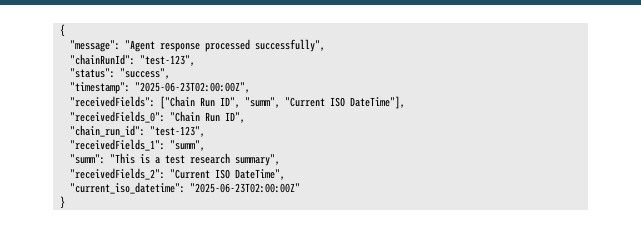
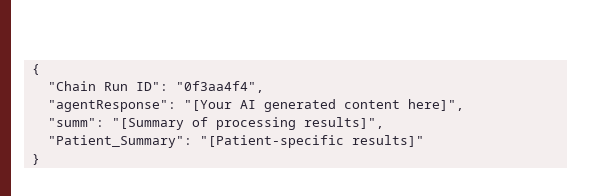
- "message": "Agent response processed successfully",
- "chainRunId": "test-123",
- "status": "success",
- "timestamp": "2025-06-23T02:00:00Z",
- "receivedFields": ["Chain Run ID", "summ", "Current ISO DateTime"],
- "receivedFields_0": "Chain Run ID",
- "chain_run_id": "test-123",
- "receivedFields_1": "summ",
- "summ": "This is a test research summary",
- "receivedFields_2": "Current ISO DateTime",
- "current_iso_datetime": "2025-06-23T02:00:00Z"
+ "Chain Run ID": "0f3aa4f4",
+ "agentResponse": "[Your AI generated content here]",
+ "summ": "[Summary of processing results]",
+ "Patient_Summary": "[Patient-specific results]"

